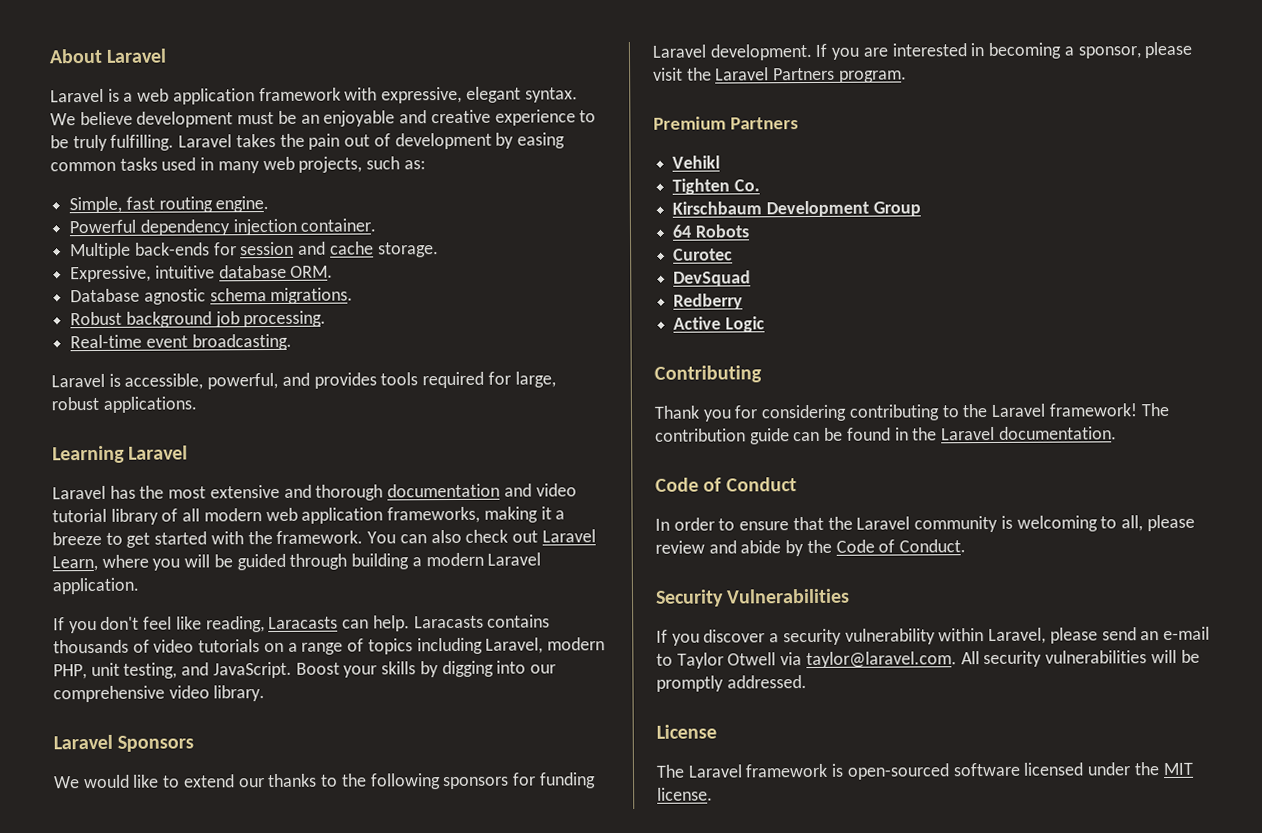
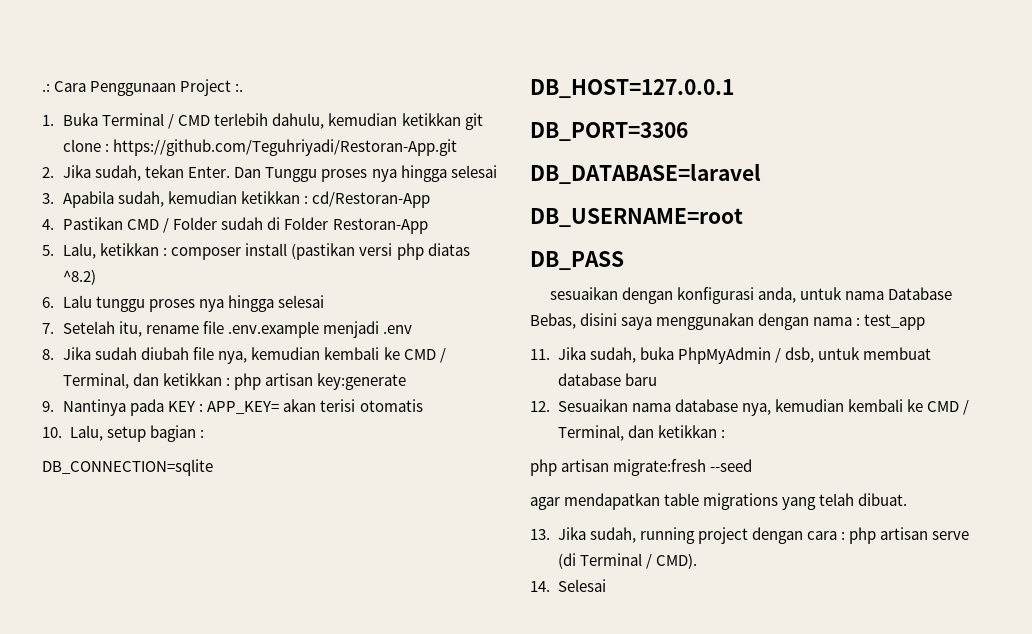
- About Laravel
- Laravel is a web application framework with expressive, elegant syntax. We believe development must be an enjoyable and creative experience to be truly fulfilling. Laravel takes the pain out of development by easing common tasks used in many web projects, such as:
- Simple, fast routing engine.
- Powerful dependency injection container.
- Multiple back-ends for session and cache storage.
- Expressive, intuitive database ORM.
- Database agnostic schema migrations.
- Robust background job processing.
- Real-time event broadcasting.
- Laravel is accessible, powerful, and provides tools required for large, robust applications.
- Learning Laravel
- Laravel has the most extensive and thorough documentation and video tutorial library of all modern web application frameworks, making it a breeze to get started with the framework. You can also check out Laravel Learn, where you will be guided through building a modern Laravel application.
- If you don't feel like reading, Laracasts can help. Laracasts contains thousands of video tutorials on a range of topics including Laravel, modern PHP, unit testing, and JavaScript. Boost your skills by digging into our comprehensive video library.
- Laravel Sponsors
- We would like to extend our thanks to the following sponsors for funding Laravel development. If you are interested in becoming a sponsor, please visit the Laravel Partners program.
- Premium Partners
- Vehikl
- Tighten Co.
- Kirschbaum Development Group
- 64 Robots
- Curotec
- DevSquad
- Redberry
- Active Logic
- Contributing
- Thank you for considering contributing to the Laravel framework! The contribution guide can be found in the Laravel documentation.
- Code of Conduct
- In order to ensure that the Laravel community is welcoming to all, please review and abide by the Code of Conduct.
- Security Vulnerabilities
- If you discover a security vulnerability within Laravel, please send an e-mail to Taylor Otwell via taylor@laravel.com. All security vulnerabilities will be promptly addressed.
- License
- The Laravel framework is open-sourced software licensed under the MIT license.
+ .: Cara Penggunaan Project :.
+ 1. Buka Terminal / CMD terlebih dahulu, kemudian ketikkan git clone : https://github.com/Teguhriyadi/Restoran-App.git
+ 2. Jika sudah, tekan Enter. Dan Tunggu proses nya hingga selesai
+ 3. Apabila sudah, kemudian ketikkan : cd/Restoran-App
+ 4. Pastikan CMD / Folder sudah di Folder Restoran-App
+ 5. Lalu, ketikkan : composer install (pastikan versi php diatas ^8.2)
+ 6. Lalu tunggu proses nya hingga selesai
+ 7. Setelah itu, rename file .env.example menjadi .env
+ 8. Jika sudah diubah file nya, kemudian kembali ke CMD / Terminal, dan ketikkan : php artisan key:generate
+ 9. Nantinya pada KEY : APP_KEY= akan terisi otomatis
+ 10. Lalu, setup bagian :
+ DB_CONNECTION=sqlite
+ DB_HOST=127.0.0.1
+ DB_PORT=3306
+ DB_DATABASE=laravel
+ DB_USERNAME=root
+ DB_PASS
+ sesuaikan dengan konfigurasi anda, untuk nama Database Bebas, disini saya menggunakan dengan nama : test_app
+ 11. Jika sudah, buka PhpMyAdmin / dsb, untuk membuat database baru
+ 12. Sesuaikan nama database nya, kemudian kembali ke CMD / Terminal, dan ketikkan :
+ php artisan migrate:fresh --seed
+ agar mendapatkan table migrations yang telah dibuat.
+ 13. Jika sudah, running project dengan cara : php artisan serve (di Terminal / CMD).
+ 14. Selesai

